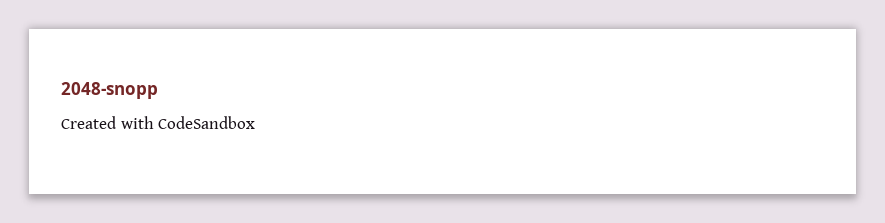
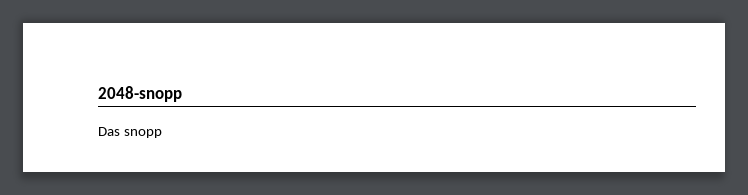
- Created with CodeSandbox
+ Das snopp

